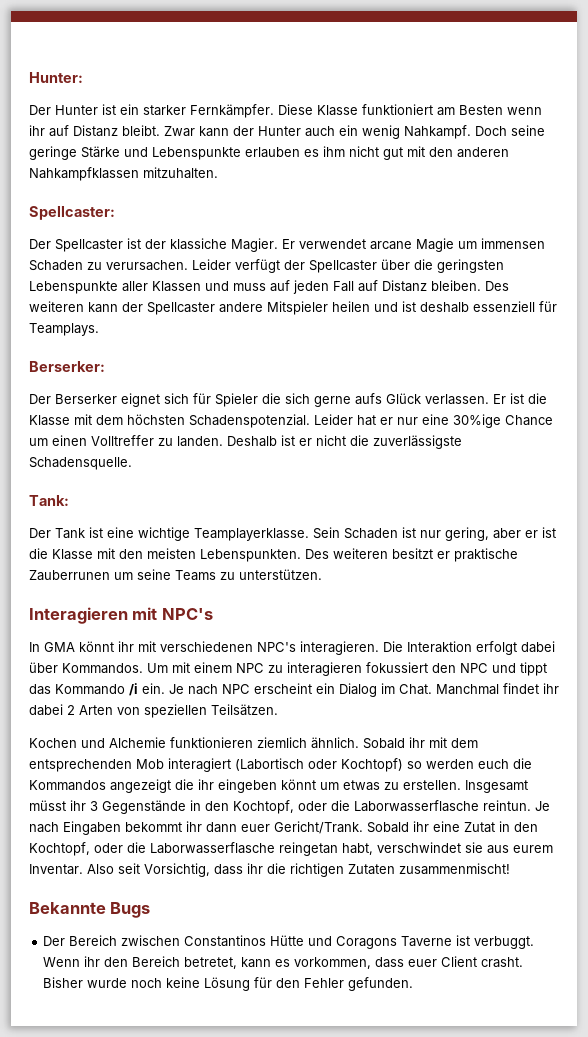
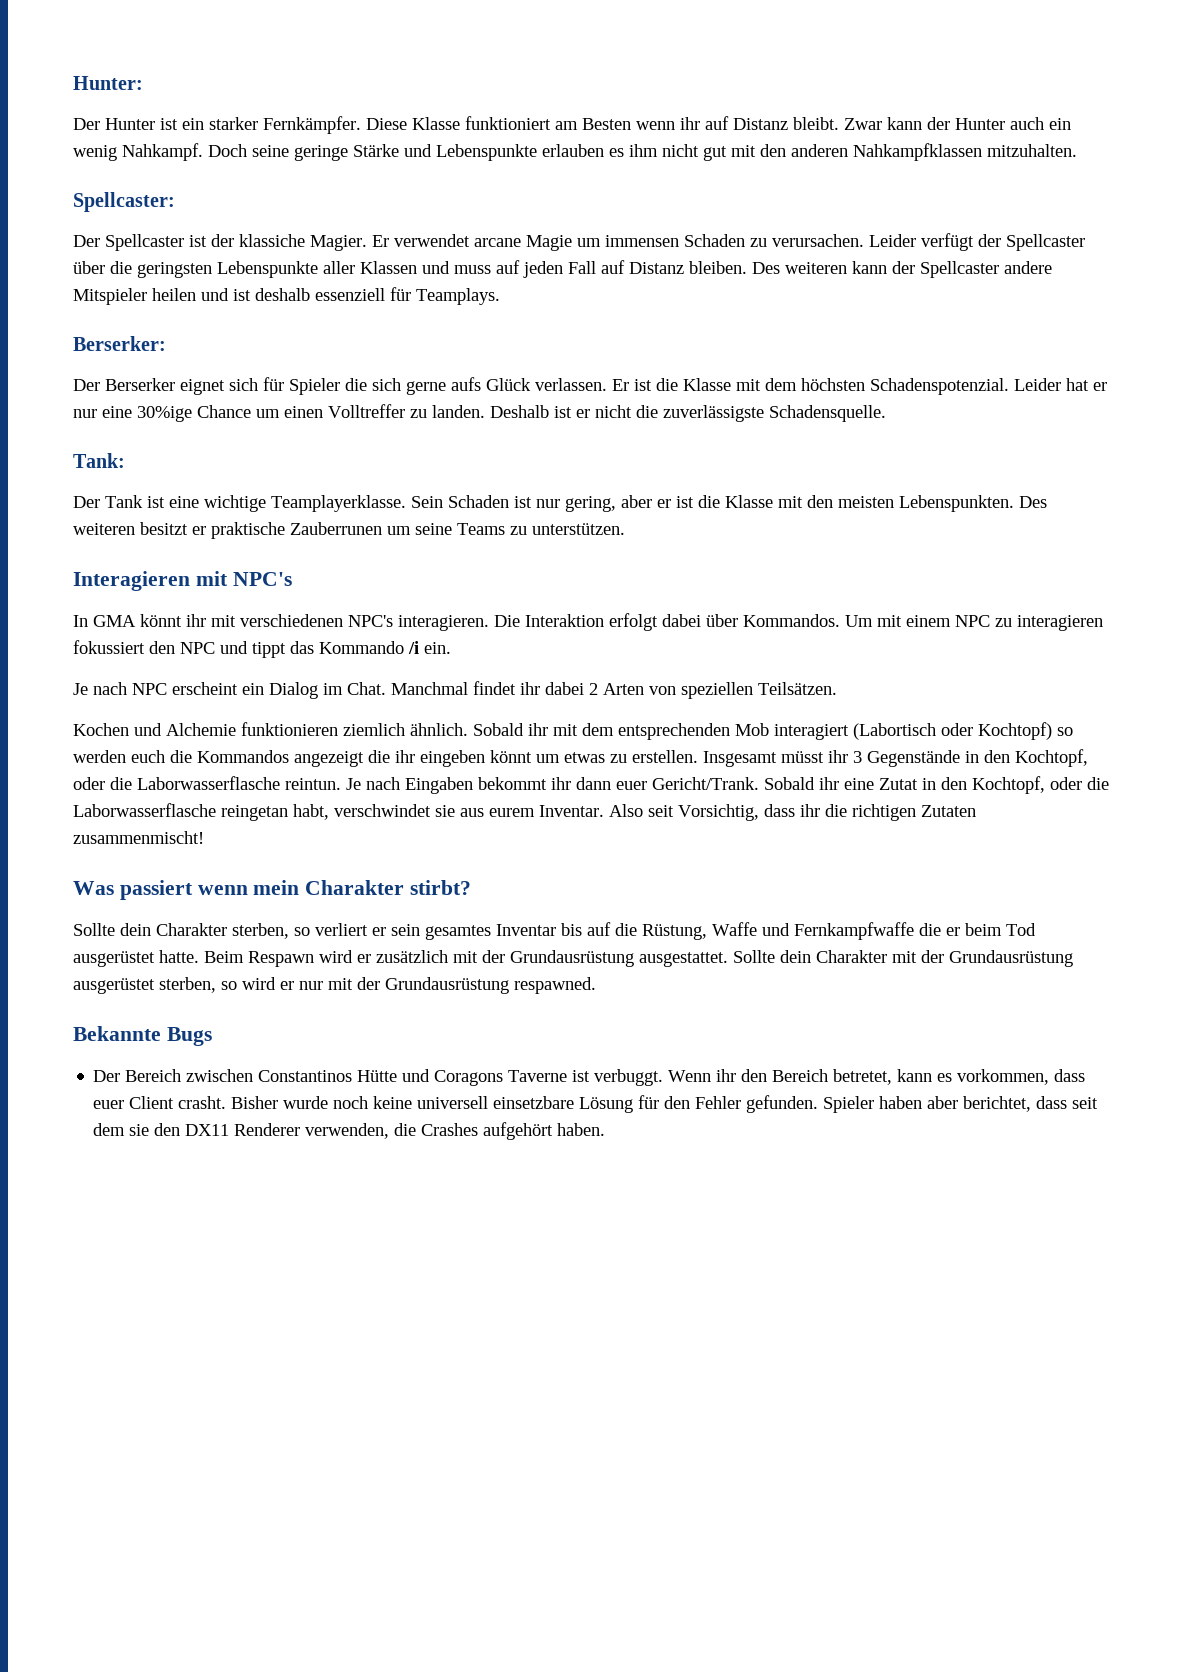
- Um mit einem NPC zu interagieren fokussiert den NPC und tippt das Kommando /i ein. Je nach NPC erscheint ein Dialog im Chat.
+ Um mit einem NPC zu interagieren fokussiert den NPC und tippt das Kommando /i ein.
+ Je nach NPC erscheint ein Dialog im Chat.
+ Was passiert wenn mein Charakter stirbt?
+ Sollte dein Charakter sterben, so verliert er sein gesamtes Inventar bis auf die Rüstung, Waffe und Fernkampfwaffe die er beim Tod ausgerüstet hatte. Beim Respawn wird er zusätzlich mit der Grundausrüstung ausgestattet. Sollte dein Charakter mit der Grundausrüstung ausgerüstet sterben, so wird er nur mit der Grundausrüstung respawned.
- Bisher wurde noch keine Lösung für den Fehler gefunden.
+ Bisher wurde noch keine universell einsetzbare Lösung für den Fehler gefunden.
+ Spieler haben aber berichtet, dass seit dem sie den DX11 Renderer verwenden, die Crashes aufgehört haben.

